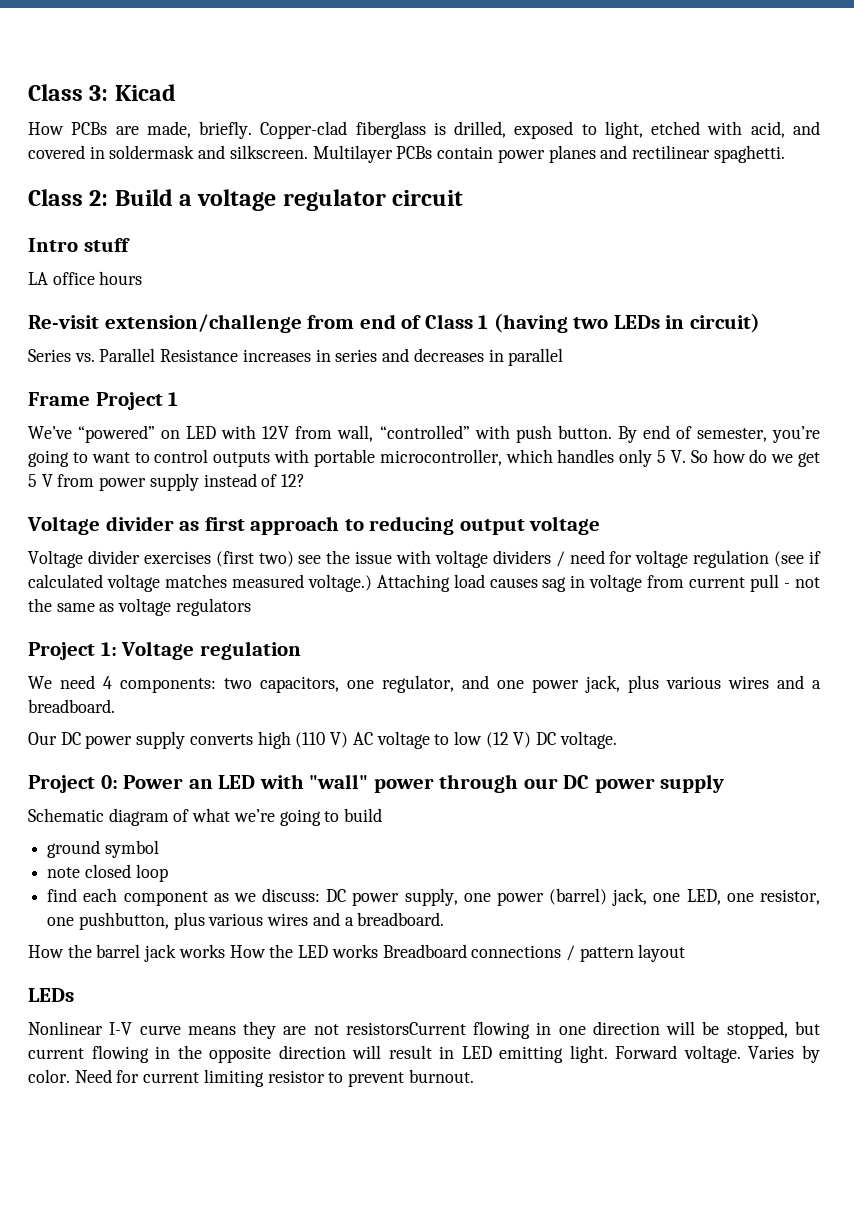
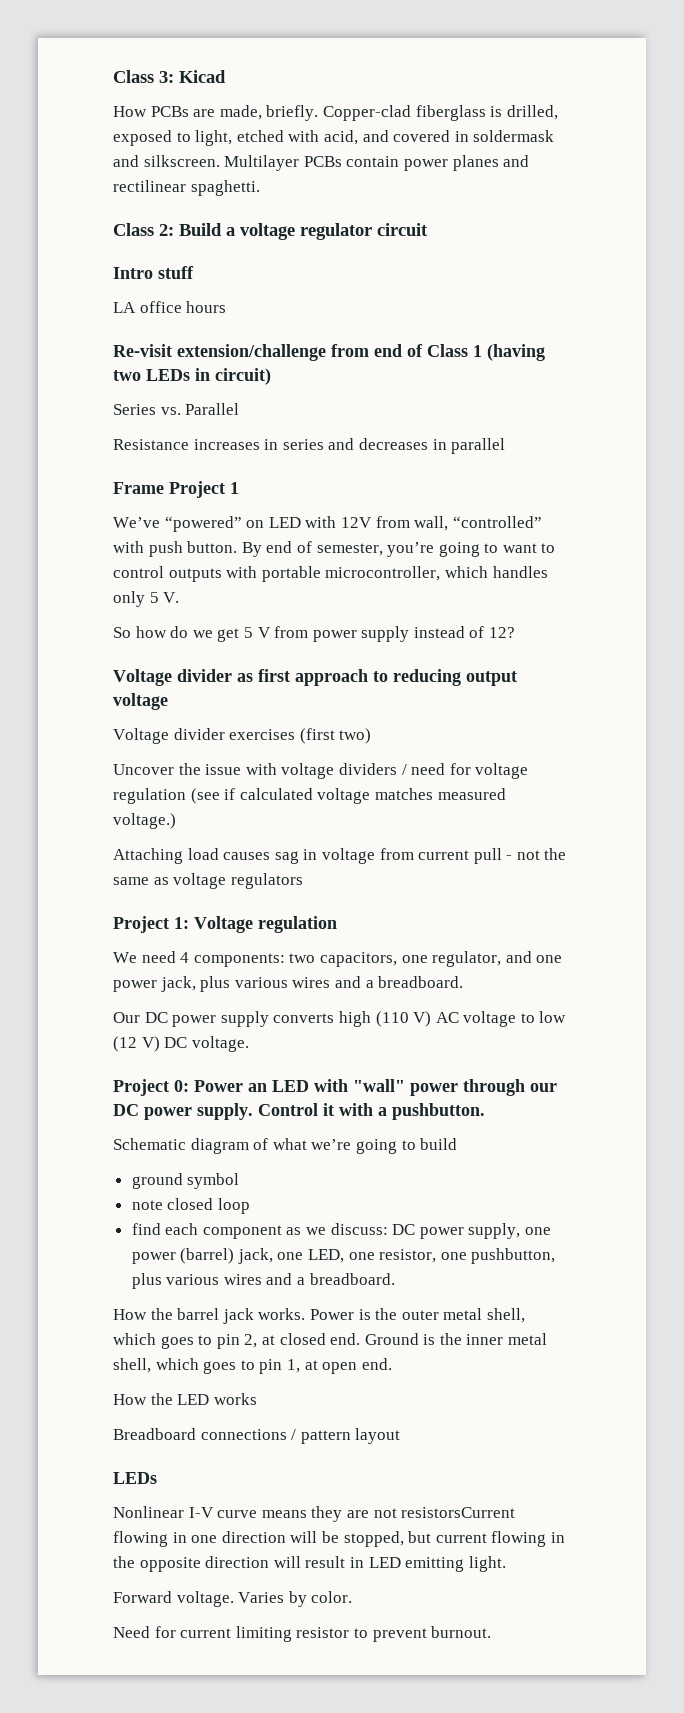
- Series vs. Parallel Resistance increases in series and decreases in parallel
+ Series vs. Parallel
+ Resistance increases in series and decreases in parallel
- By end of semester, you’re going to want to control outputs with portable microcontroller, which handles only 5 V. So how do we get 5 V from power supply instead of 12?
+ By end of semester, you’re going to want to control outputs with portable microcontroller, which handles only 5 V.
+ So how do we get 5 V from power supply instead of 12?
- Voltage divider exercises (first two) see the issue with voltage dividers / need for voltage regulation (see if calculated voltage matches measured voltage.) Attaching load causes sag in voltage from current pull - not the same as voltage regulators
+ Voltage divider exercises (first two)
+ Uncover the issue with voltage dividers / need for voltage regulation (see if calculated voltage matches measured voltage.)
+ Attaching load causes sag in voltage from current pull - not the same as voltage regulators
- Project 0: Power an LED with "wall" power through our DC power supply
+ Project 0: Power an LED with "wall" power through our DC power supply. Control it with a pushbutton.
- How the barrel jack works How the LED works Breadboard connections / pattern layout
+ How the barrel jack works. Power is the outer metal shell, which goes to pin 2, at closed end. Ground is the inner metal shell, which goes to pin 1, at open end.
+ How the LED works
+ Breadboard connections / pattern layout
- Nonlinear I-V curve means they are not resistorsCurrent flowing in one direction will be stopped, but current flowing in the opposite direction will result in LED emitting light. Forward voltage.
+ Nonlinear I-V curve means they are not resistorsCurrent flowing in one direction will be stopped, but current flowing in the opposite direction will result in LED emitting light.
+ Forward voltage.
- Varies by color. Need for current limiting resistor to prevent burnout.
+ Varies by color.
+ Need for current limiting resistor to prevent burnout.

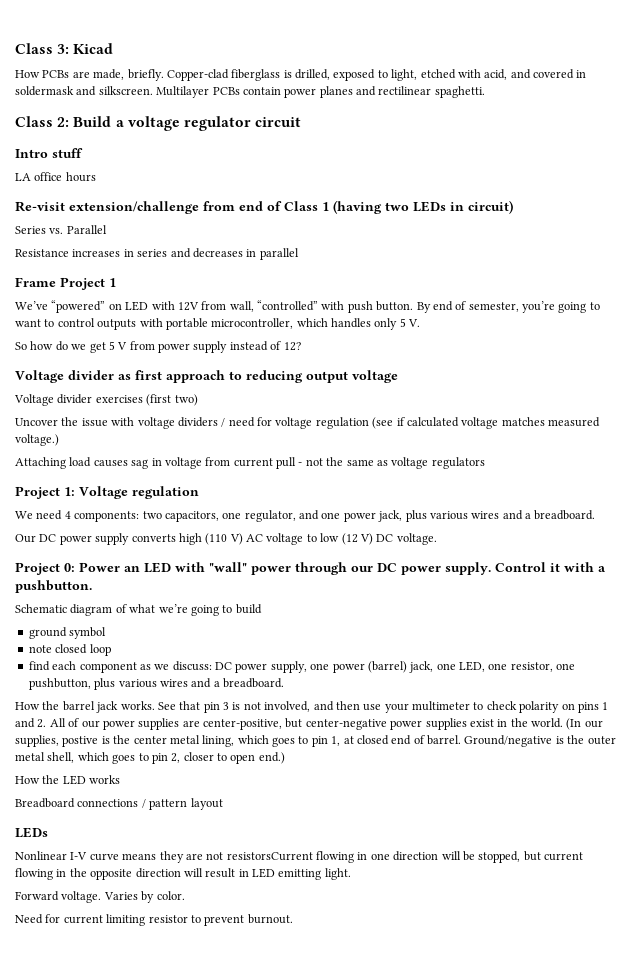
- Power is the outer metal shell, which goes to pin 2, at closed end. Ground is the inner metal shell, which goes to pin 1, at open end.
+ See that pin 3 is not involved, and then use your multimeter to check polarity on pins 1 and 2. All of our power supplies are center-positive, but center-negative power supplies exist in the world. (In our supplies, postive is the center metal lining, which goes to pin 1, at closed end of barrel. Ground/negative is the outer metal shell, which goes to pin 2, closer to open end.)

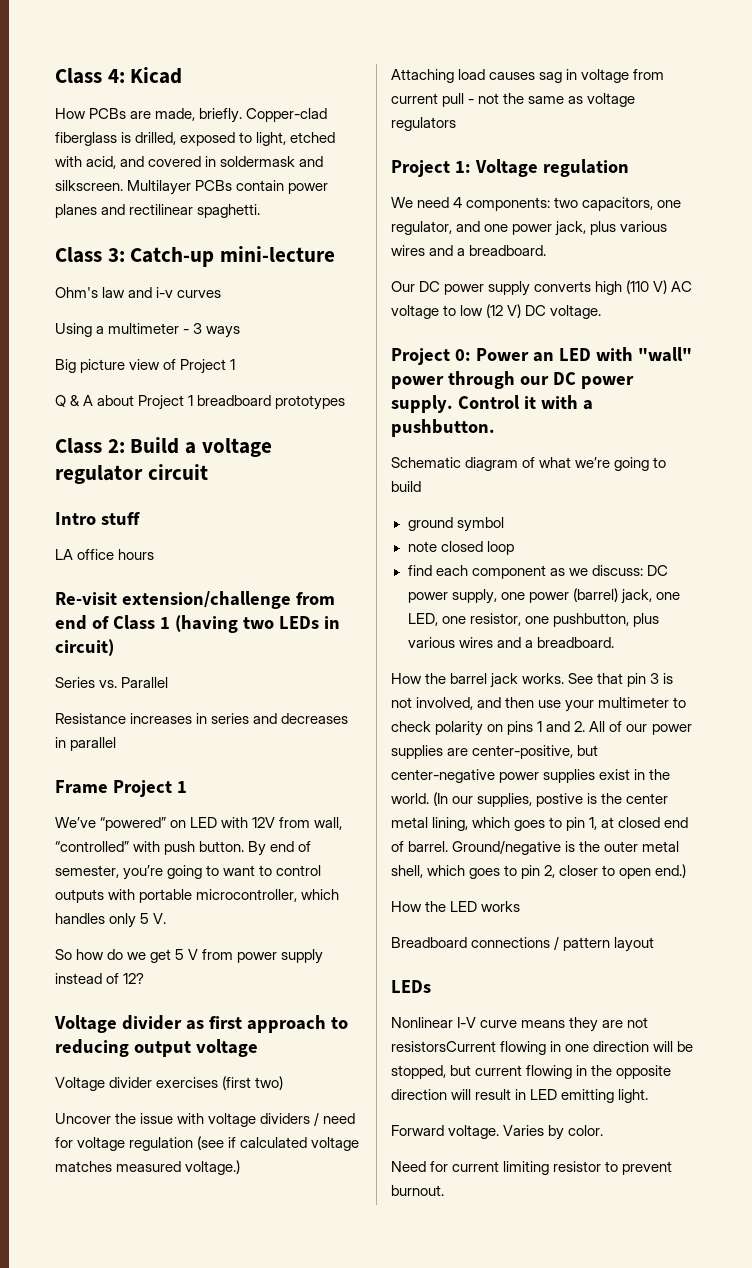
- Class 3: Kicad
+ Class 4: Kicad
+ Class 3: Catch-up mini-lecture
+ Ohm's law and i-v curves
+ Using a multimeter - 3 ways
+ Big picture view of Project 1
+ Q & A about Project 1 breadboard prototypes

